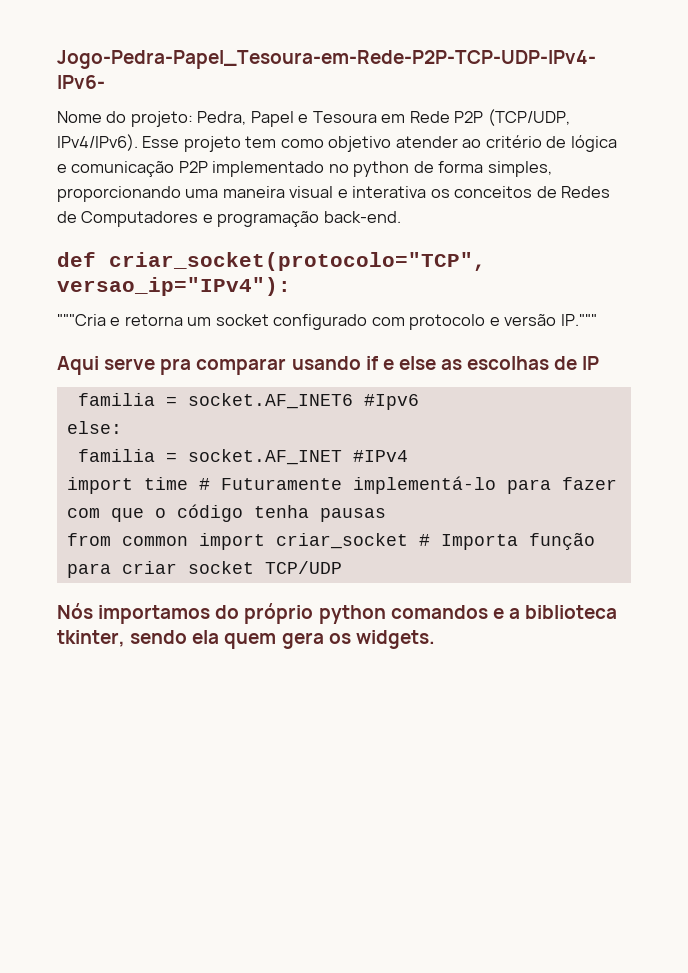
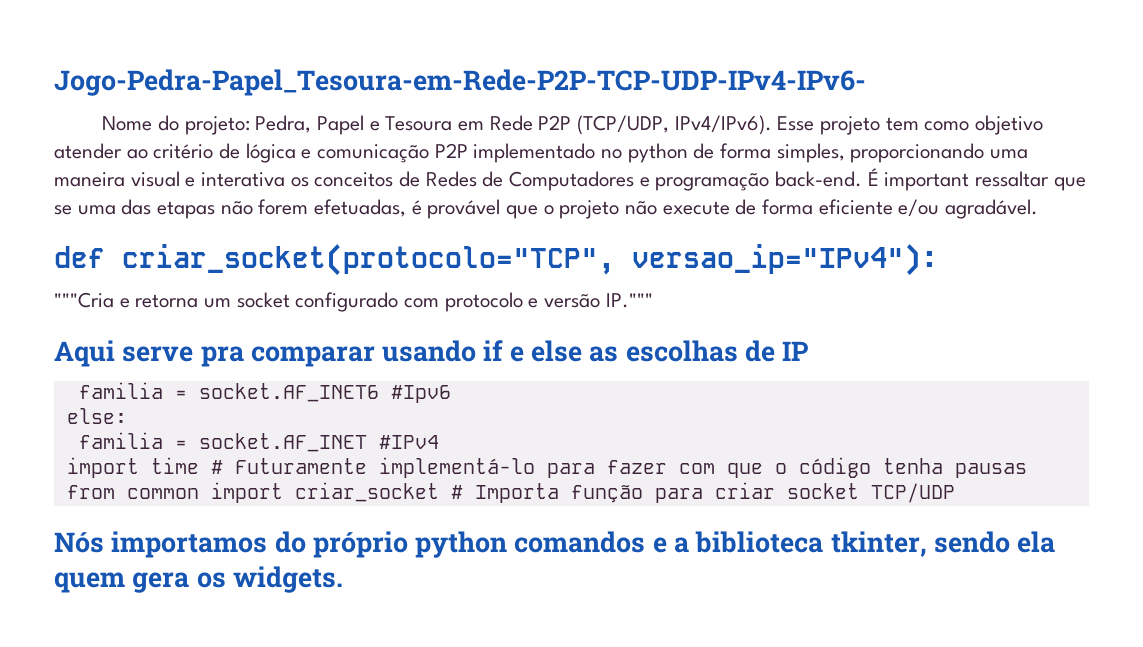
+ É important ressaltar que se uma das etapas não forem efetuadas, é provável que o projeto não execute de forma eficiente e/ou agradável.

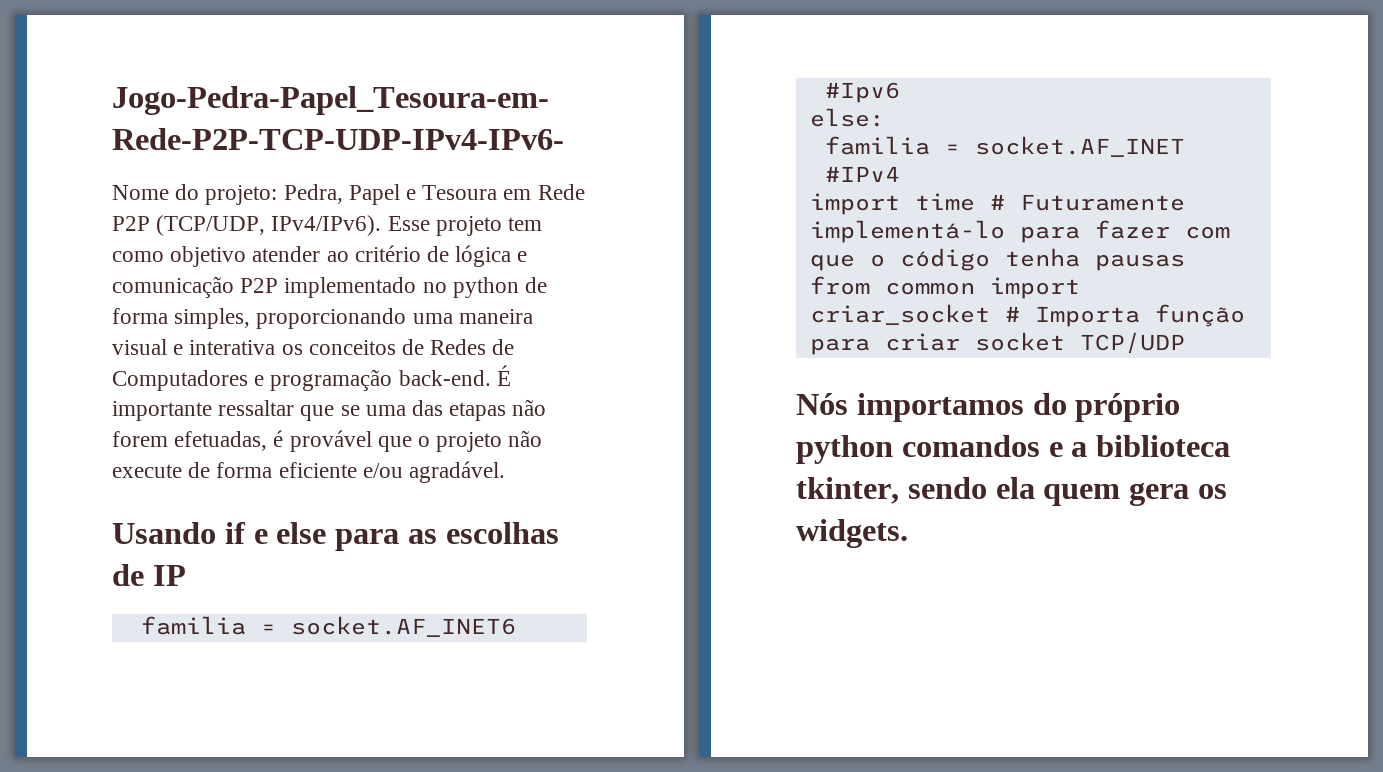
- É important ressaltar que se uma das etapas não forem efetuadas, é provável que o projeto não execute de forma eficiente e/ou agradável.
+ É importante ressaltar que se uma das etapas não forem efetuadas, é provável que o projeto não execute de forma eficiente e/ou agradável.
- def criar_socket(protocolo="TCP", versao_ip="IPv4"):
- """Cria e retorna um socket configurado com protocolo e versão IP."""
- Aqui serve pra comparar usando if e else as escolhas de IP
+ Usando if e else para as escolhas de IP

